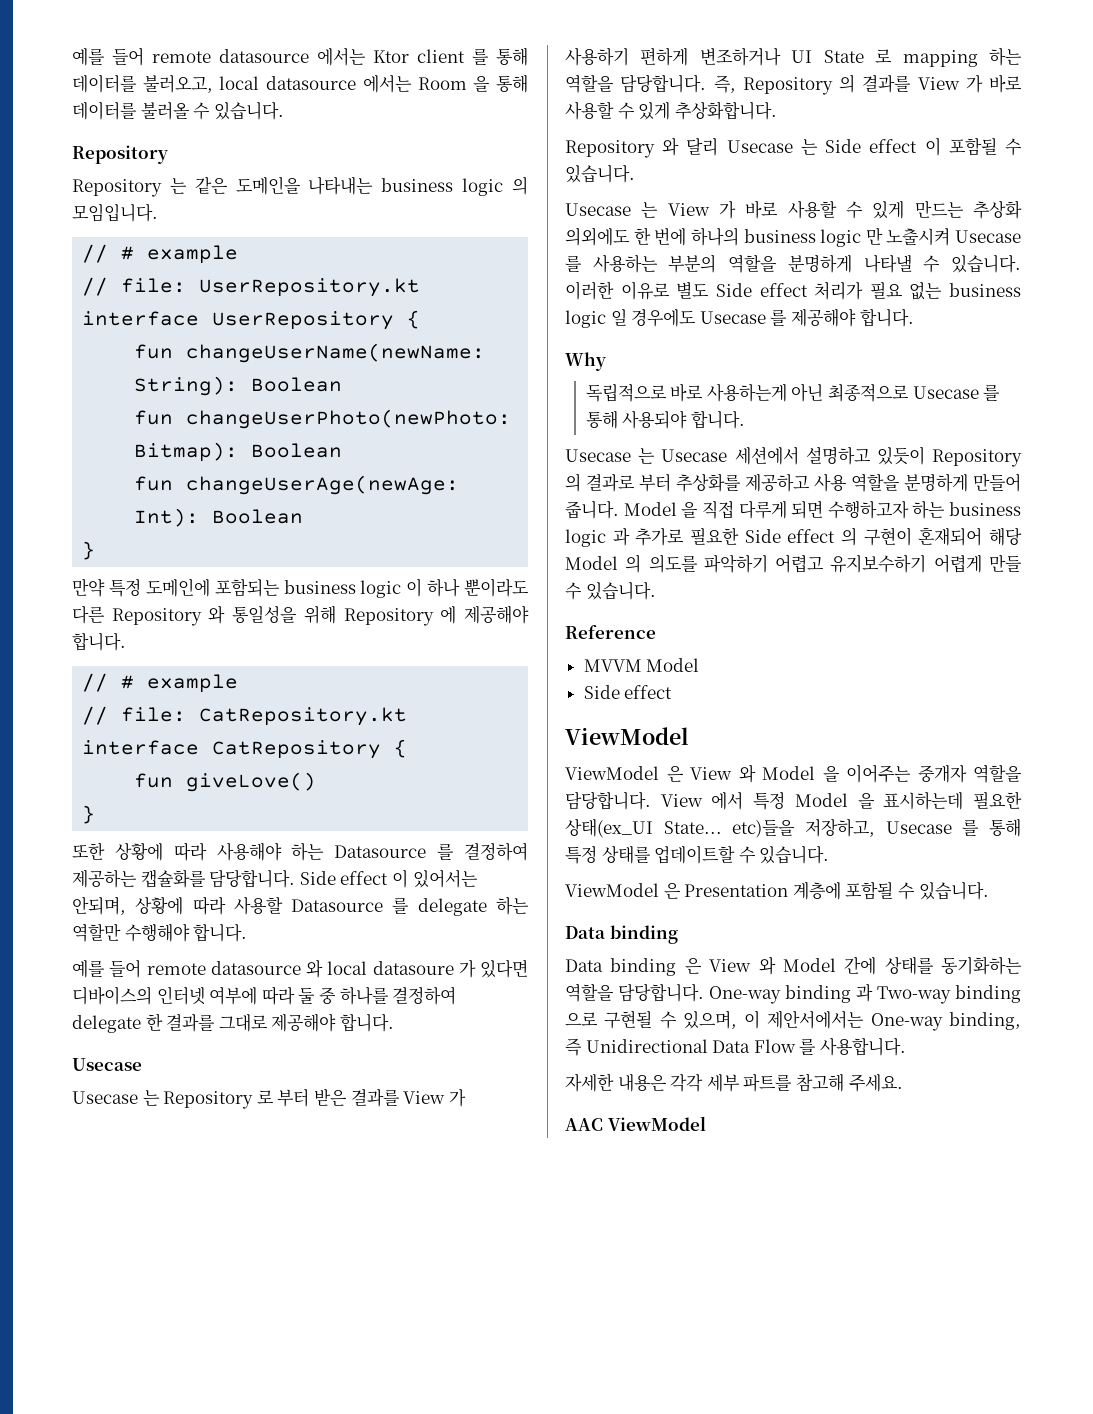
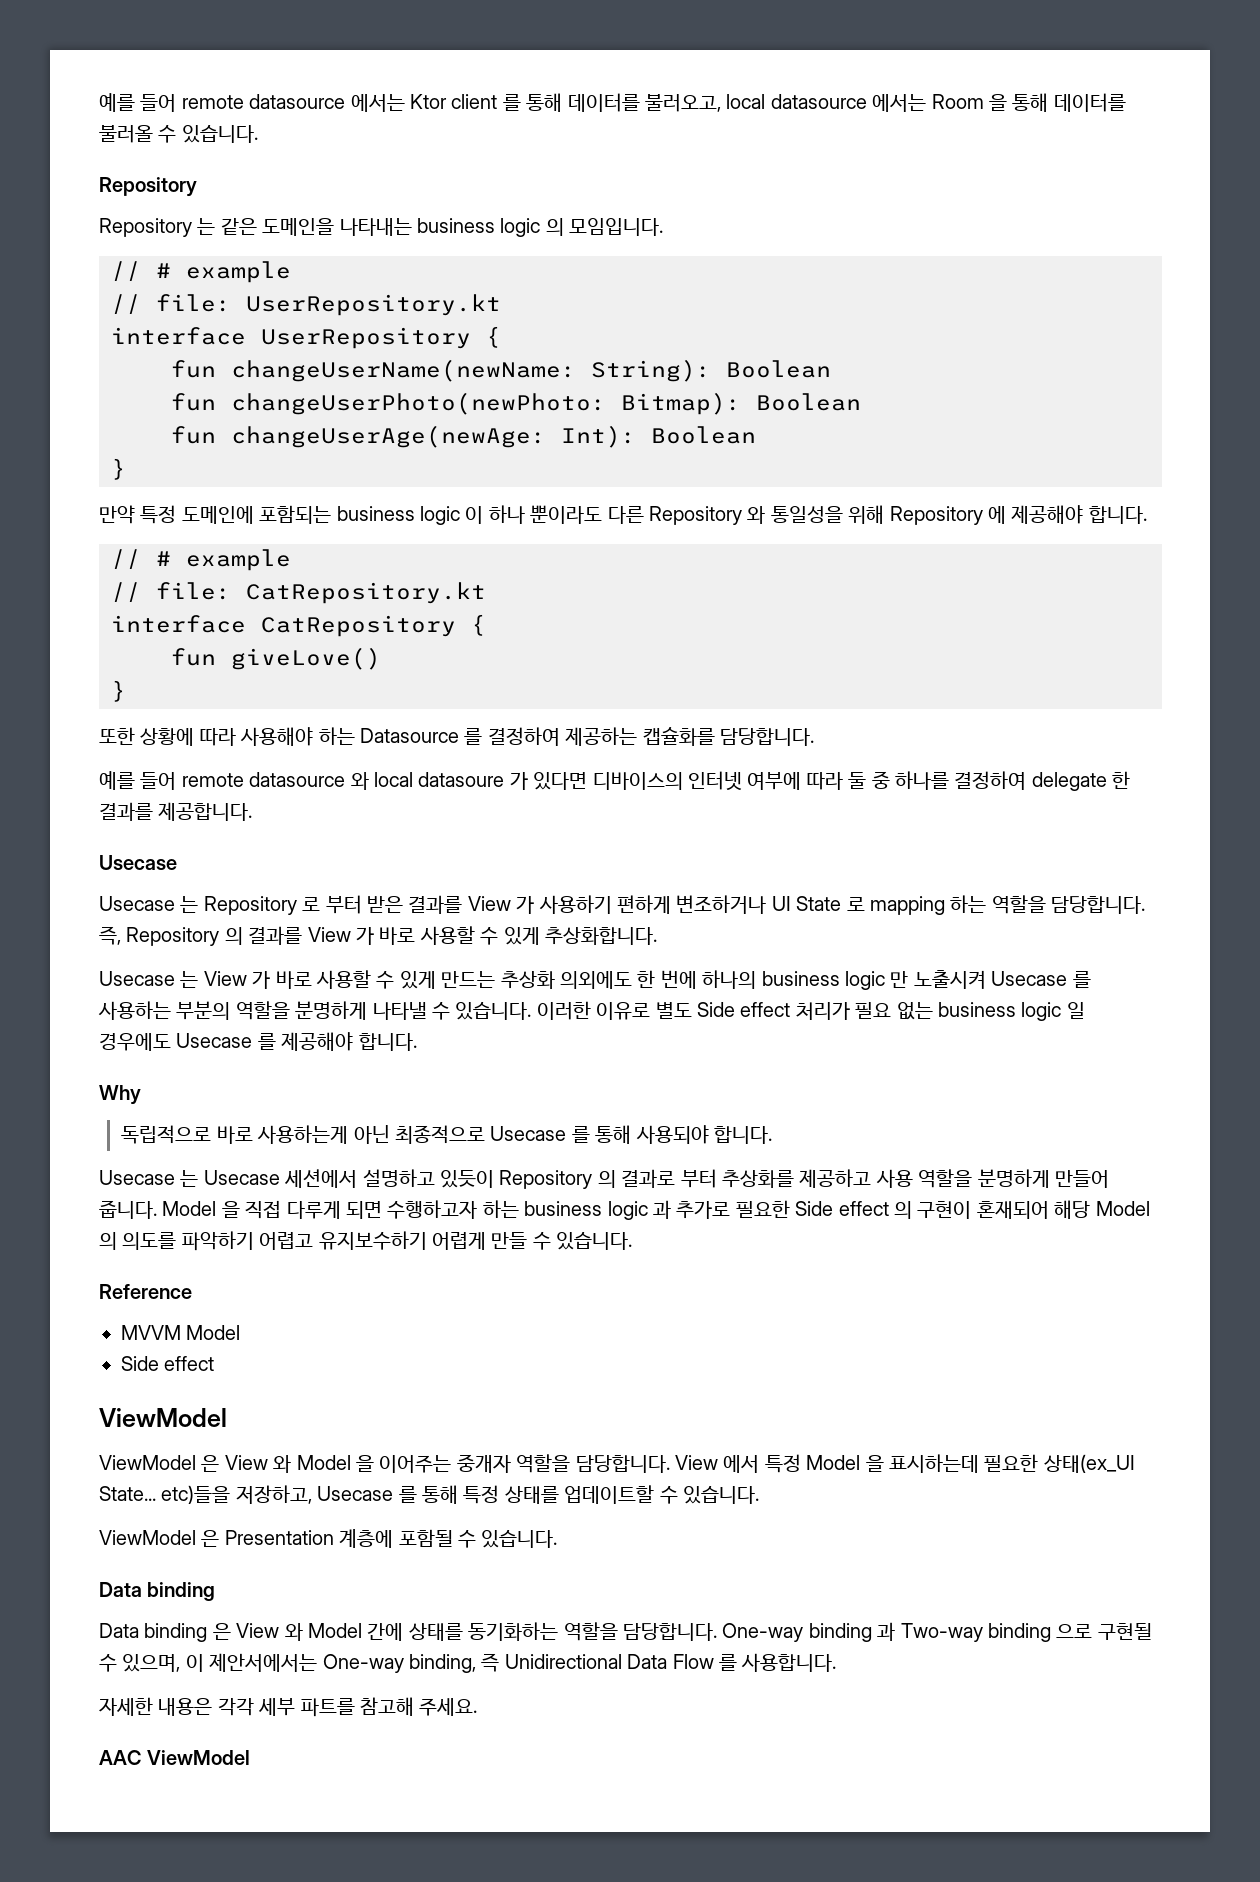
- Side effect 이 있어서는 안되며, 상황에 따라 사용할 Datasource 를 delegate 하는 역할만 수행해야 합니다.
- 예를 들어 remote datasource 와 local datasoure 가 있다면 디바이스의 인터넷 여부에 따라 둘 중 하나를 결정하여 delegate 한 결과를 그대로 제공해야 합니다.
+ 예를 들어 remote datasource 와 local datasoure 가 있다면 디바이스의 인터넷 여부에 따라 둘 중 하나를 결정하여 delegate 한 결과를 제공합니다.
- Repository 와 달리 Usecase 는 Side effect 이 포함될 수 있습니다.

